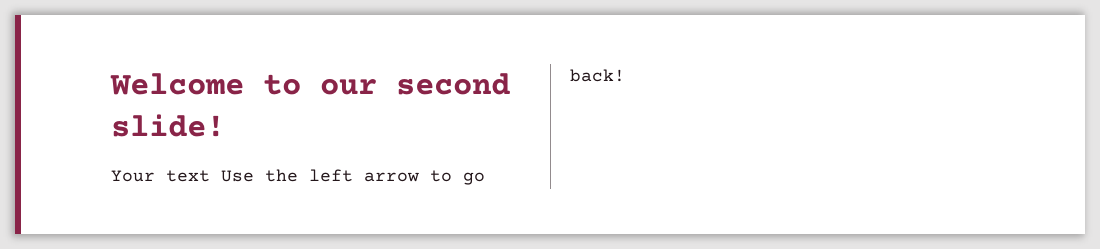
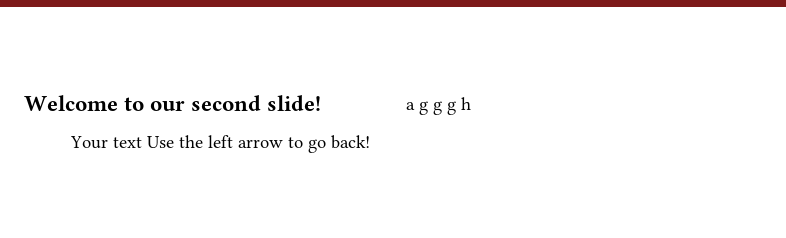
- Your text Use the left arrow to go back!
+ Your text Use the left arrow to go back! a g g g h

